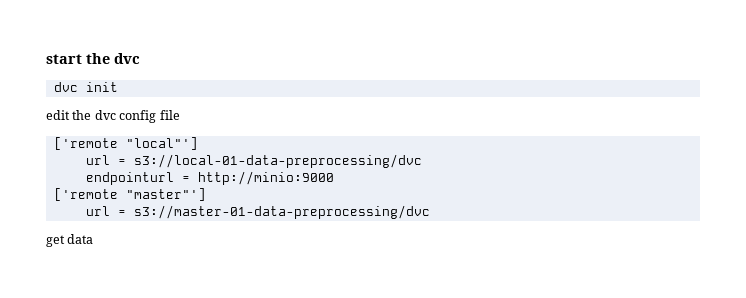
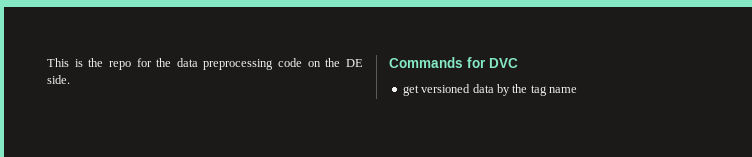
- start the dvc
- dvc init
- edit the dvc config file
- ['remote "local"']
- url = s3://local-01-data-preprocessing/dvc
- endpointurl = http://minio:9000
- ['remote "master"']
- url = s3://master-01-data-preprocessing/dvc
- get data
+ This is the repo for the data preprocessing code on the DE side.
+ Commands for DVC
+ get versioned data by the tag name

